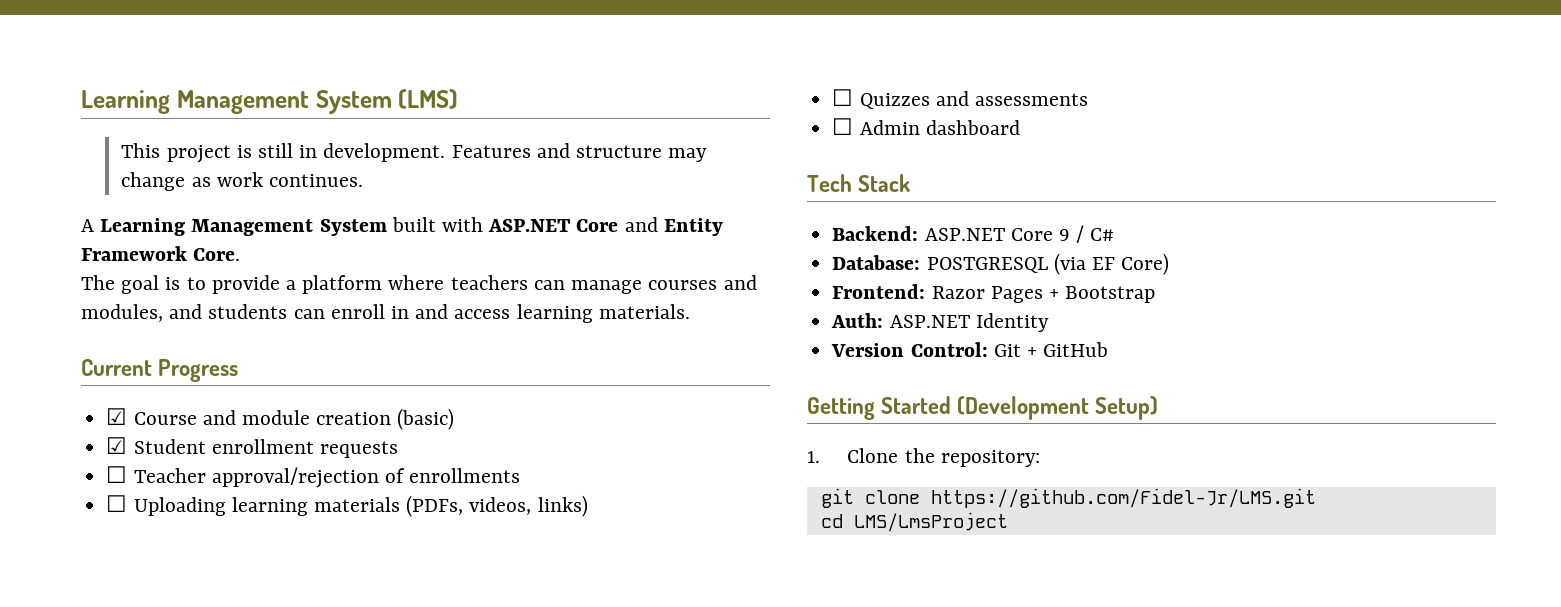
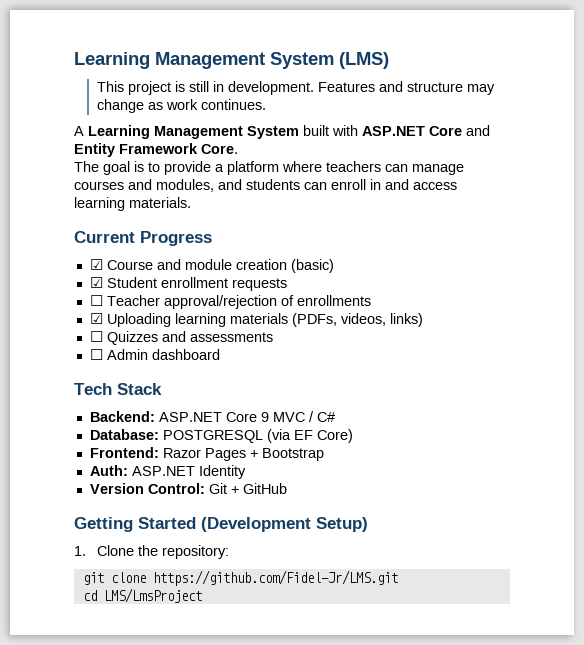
- ☐ Uploading learning materials (PDFs, videos, links)
+ ☑ Uploading learning materials (PDFs, videos, links)
- Backend: ASP.NET Core 9 / C#
+ Backend: ASP.NET Core 9 MVC / C#

